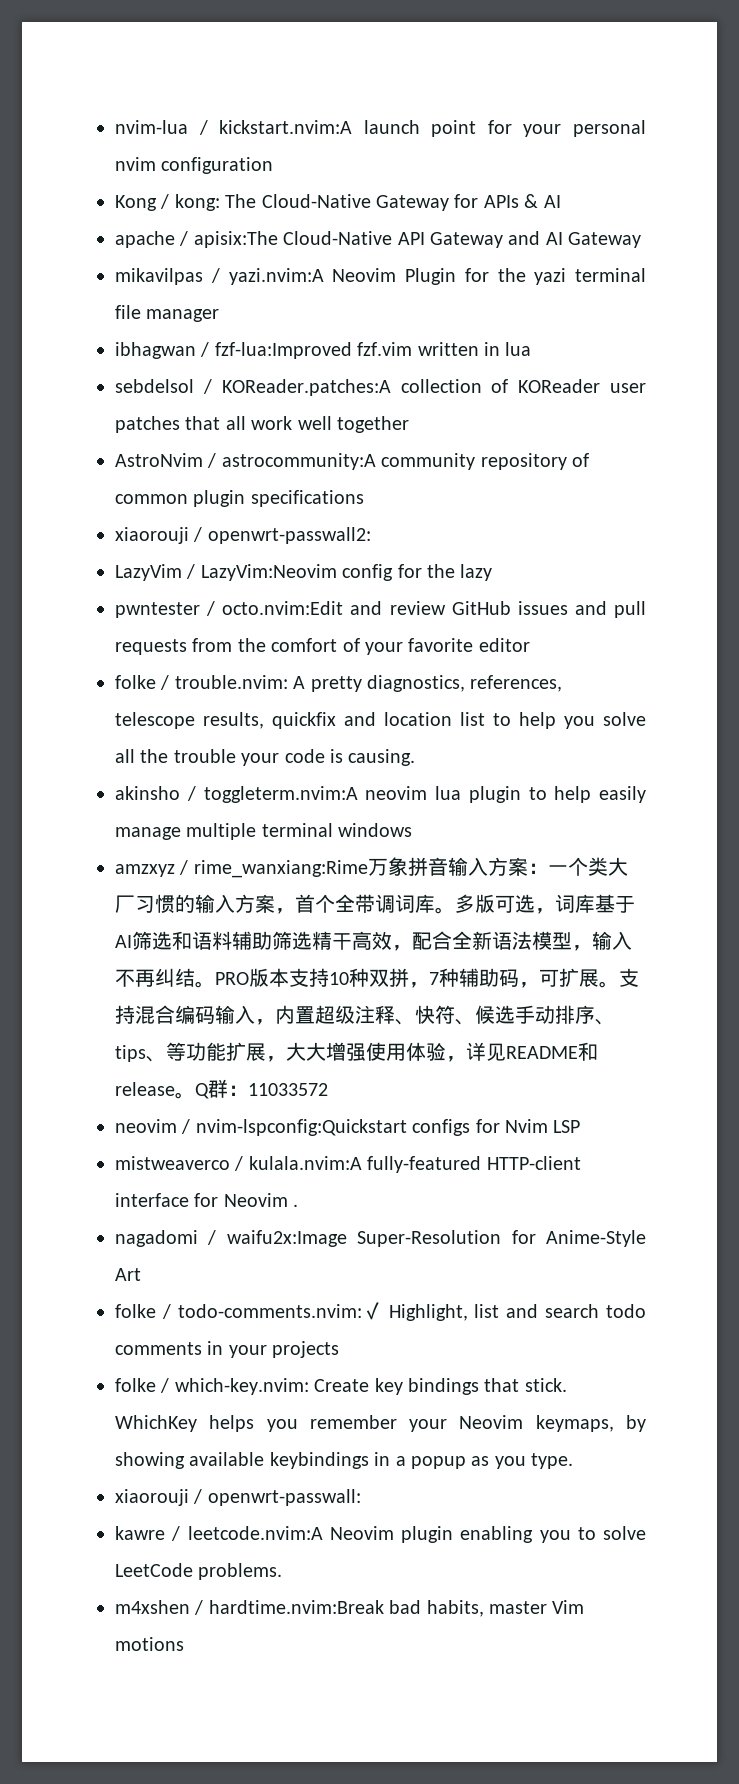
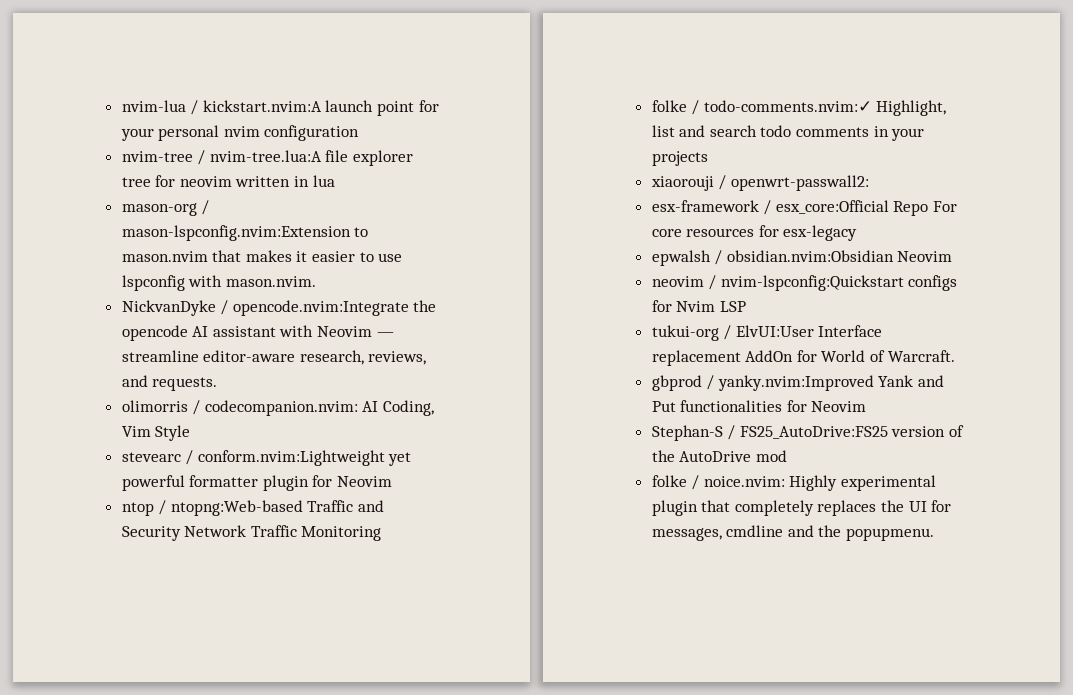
- Kong / kong: The Cloud-Native Gateway for APIs & AI
- apache / apisix:The Cloud-Native API Gateway and AI Gateway
- mikavilpas / yazi.nvim:A Neovim Plugin for the yazi terminal file manager
- ibhagwan / fzf-lua:Improved fzf.vim written in lua
- sebdelsol / KOReader.patches:A collection of KOReader user patches that all work well together
- AstroNvim / astrocommunity:A community repository of common plugin specifications
- xiaorouji / openwrt-passwall2:
- LazyVim / LazyVim:Neovim config for the lazy
- pwntester / octo.nvim:Edit and review GitHub issues and pull requests from the comfort of your favorite editor
- folke / trouble.nvim: A pretty diagnostics, references, telescope results, quickfix and location list to help you solve all the trouble your code is causing.
- akinsho / toggleterm.nvim:A neovim lua plugin to help easily manage multiple terminal windows
- amzxyz / rime_wanxiang:Rime万象拼音输入方案：一个类大厂习惯的输入方案，首个全带调词库。多版可选，词库基于AI筛选和语料辅助筛选精干高效，配合全新语法模型，输入不再纠结。PRO版本支持10种双拼，7种辅助码，可扩展。支持混合编码输入，内置超级注释、快符、候选手动排序、tips、等功能扩展，大大增强使用体验，详见README和release。Q群：11033572
- neovim / nvim-lspconfig:Quickstart configs for Nvim LSP
- mistweaverco / kulala.nvim:A fully-featured HTTP-client interface for Neovim .
- nagadomi / waifu2x:Image Super-Resolution for Anime-Style Art
+ nvim-tree / nvim-tree.lua:A file explorer tree for neovim written in lua
+ mason-org / mason-lspconfig.nvim:Extension to mason.nvim that makes it easier to use lspconfig with mason.nvim.
+ NickvanDyke / opencode.nvim:Integrate the opencode AI assistant with Neovim — streamline editor-aware research, reviews, and requests.
+ olimorris / codecompanion.nvim: AI Coding, Vim Style
+ stevearc / conform.nvim:Lightweight yet powerful formatter plugin for Neovim
+ ntop / ntopng:Web-based Traffic and Security Network Traffic Monitoring
- folke / which-key.nvim: Create key bindings that stick. WhichKey helps you remember your Neovim keymaps, by showing available keybindings in a popup as you type.
- xiaorouji / openwrt-passwall:
- kawre / leetcode.nvim:A Neovim plugin enabling you to solve LeetCode problems.
- m4xshen / hardtime.nvim:Break bad habits, master Vim motions
+ xiaorouji / openwrt-passwall2:
+ esx-framework / esx_core:Official Repo For core resources for esx-legacy
+ epwalsh / obsidian.nvim:Obsidian Neovim
+ neovim / nvim-lspconfig:Quickstart configs for Nvim LSP
+ tukui-org / ElvUI:User Interface replacement AddOn for World of Warcraft.
+ gbprod / yanky.nvim:Improved Yank and Put functionalities for Neovim
+ Stephan-S / FS25_AutoDrive:FS25 version of the AutoDrive mod
+ folke / noice.nvim: Highly experimental plugin that completely replaces the UI for messages, cmdline and the popupmenu.

